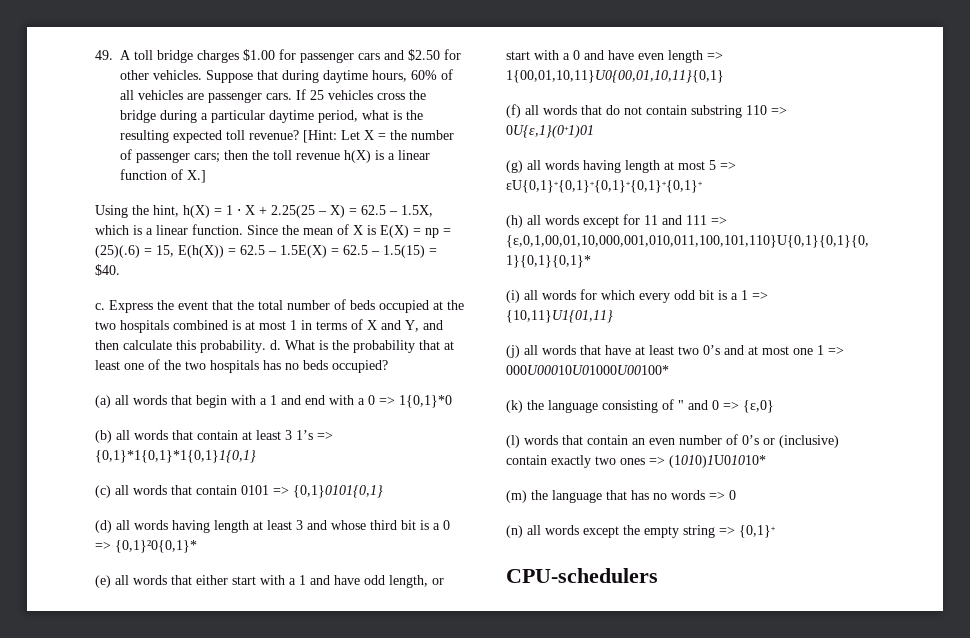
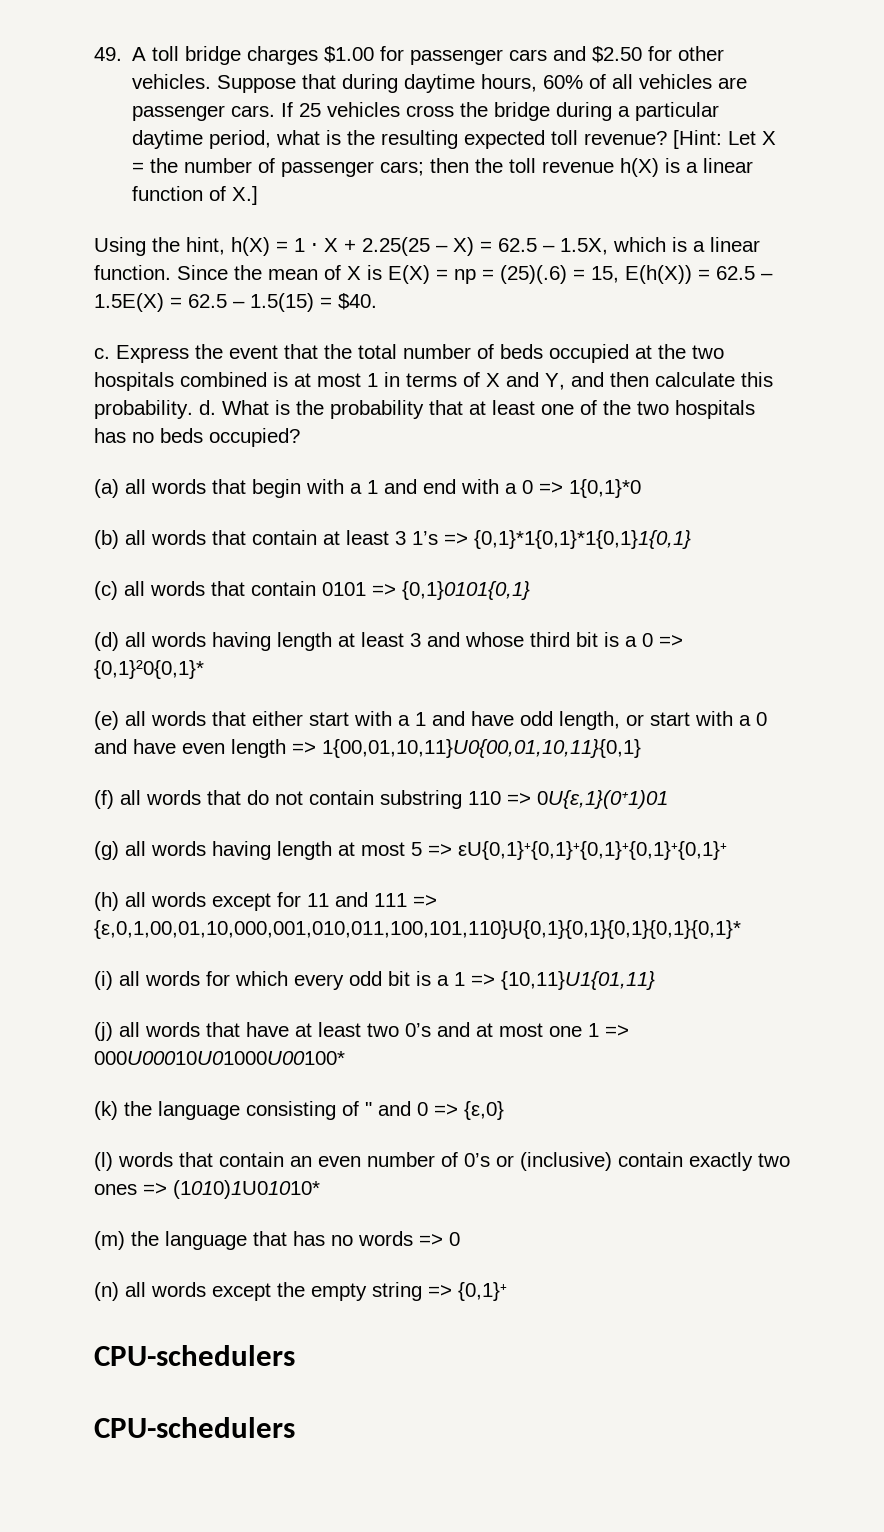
  (n) all words except the empty string => {0,1}⁺
+ CPU-schedulers

